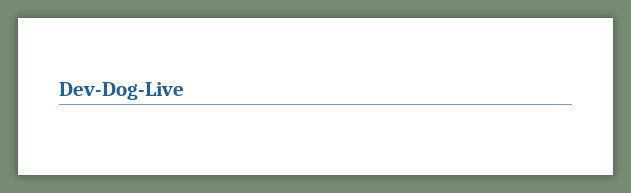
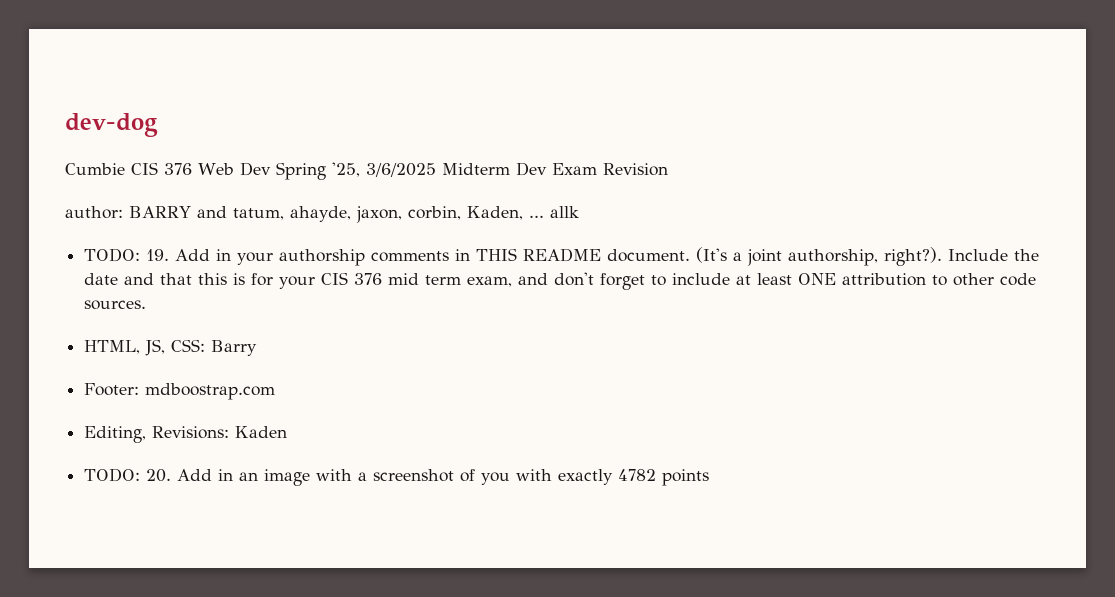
- Dev-Dog-Live
+ dev-dog
+ Cumbie CIS 376 Web Dev Spring '25, 3/6/2025 Midterm Dev Exam Revision
+ author: BARRY and tatum, ahayde, jaxon, corbin, Kaden, ... allk
+ TODO: 19. Add in your authorship comments in THIS README document. (It's a joint authorship, right?). Include the date and that this is for your CIS 376 mid term exam, and don't forget to include at least ONE attribution to other code sources.
+ HTML, JS, CSS: Barry
+ Footer: mdboostrap.com
+ Editing, Revisions: Kaden
+ TODO: 20. Add in an image with a screenshot of you with exactly 4782 points

